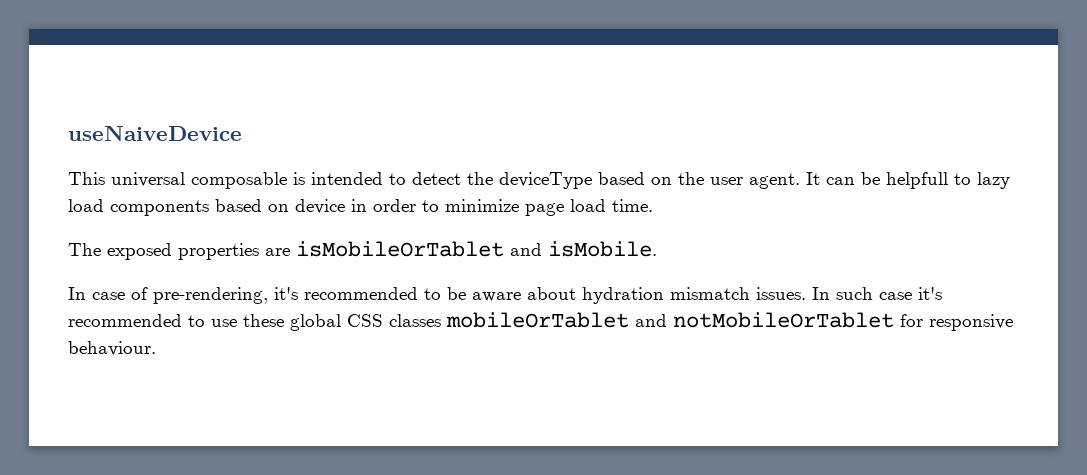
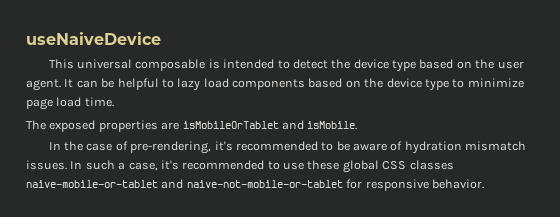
- This universal composable is intended to detect the deviceType based on the user agent.
+ This universal composable is intended to detect the device type based on the user agent.
- It can be helpfull to lazy load components based on device in order to minimize page load time.
+ It can be helpful to lazy load components based on the device type to minimize page load time.
- In case of pre-rendering, it's recommended to be aware about hydration mismatch issues.
+ In the case of pre-rendering, it's recommended to be aware of hydration mismatch issues.
- In such case it's recommended to use these global CSS classes mobileOrTablet and notMobileOrTablet for responsive behaviour.
+ In such a case, it's recommended to use these global CSS classes naive-mobile-or-tablet and naive-not-mobile-or-tablet for responsive behavior.

